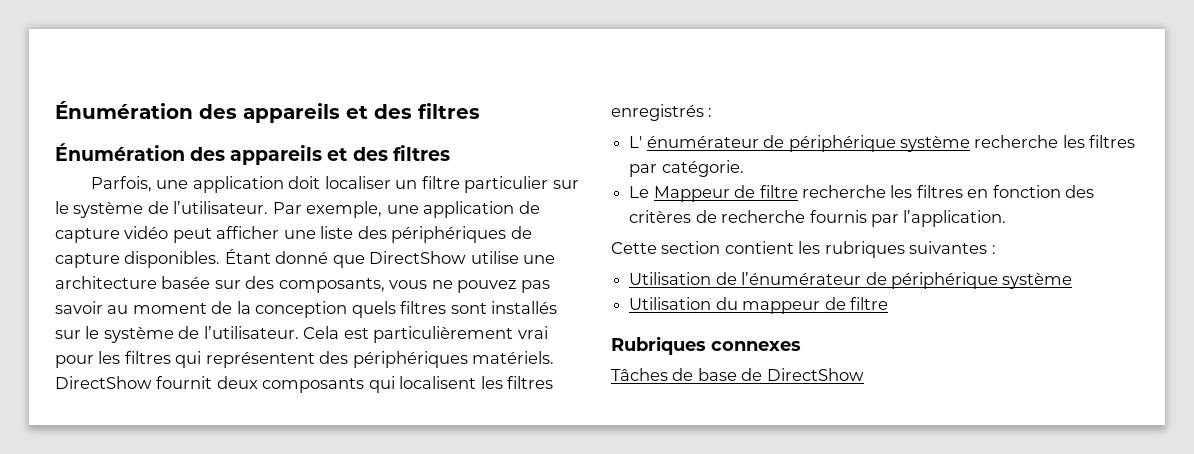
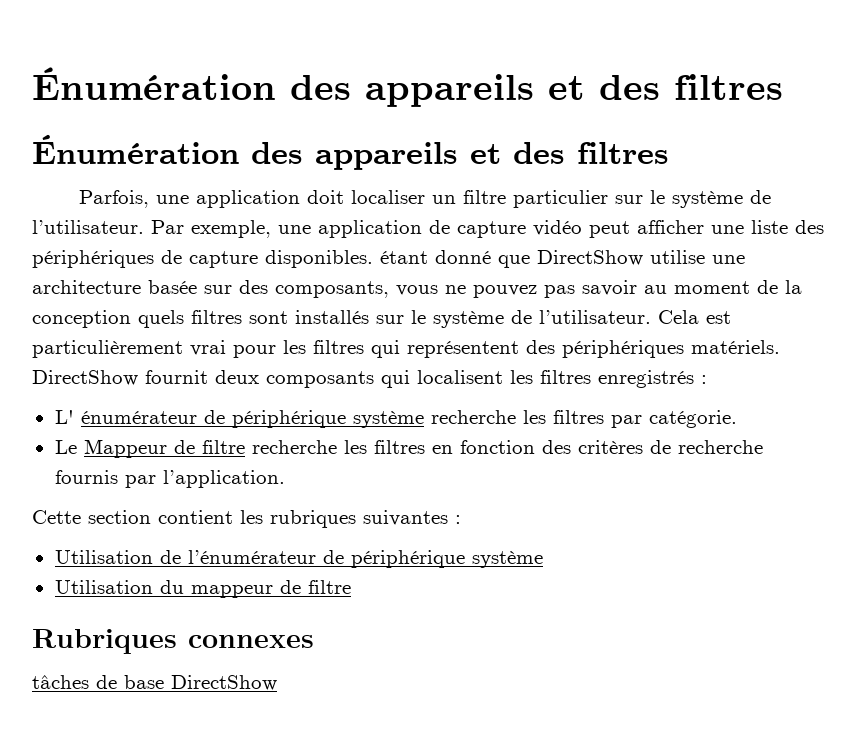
- Par exemple, une application de capture vidéo peut afficher une liste des périphériques de capture disponibles. Étant donné que DirectShow utilise une architecture basée sur des composants, vous ne pouvez pas savoir au moment de la conception quels filtres sont installés sur le système de l’utilisateur.
+ Par exemple, une application de capture vidéo peut afficher une liste des périphériques de capture disponibles. étant donné que DirectShow utilise une architecture basée sur des composants, vous ne pouvez pas savoir au moment de la conception quels filtres sont installés sur le système de l’utilisateur.
- Tâches de base de DirectShow
+ tâches de base DirectShow

